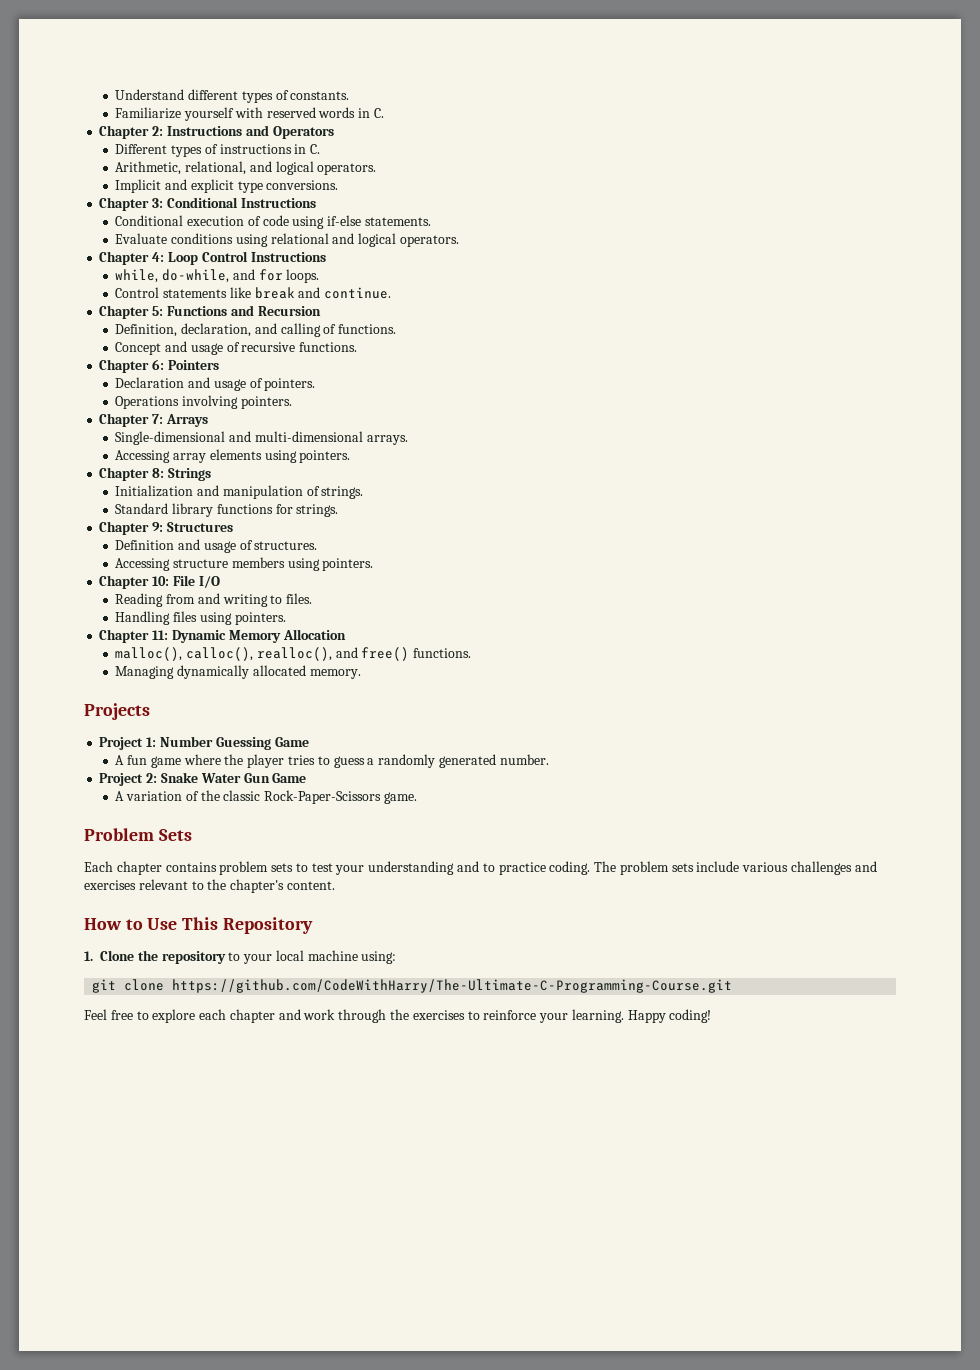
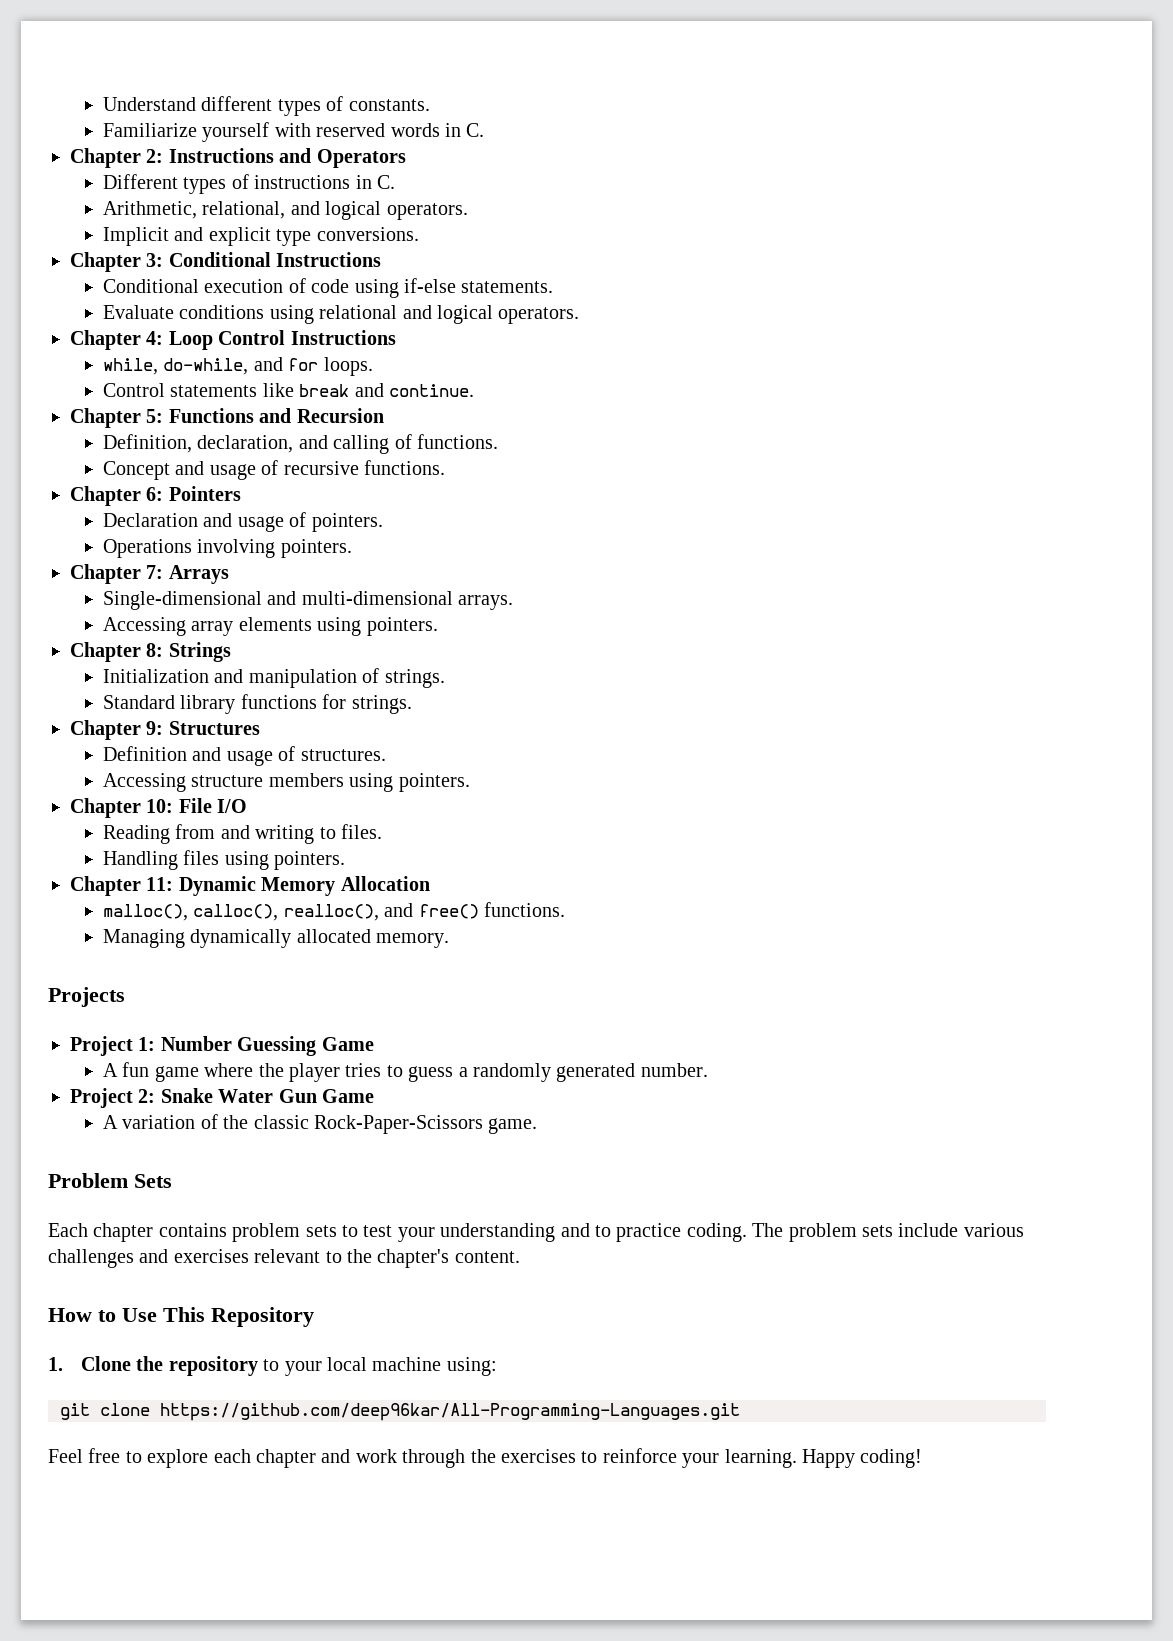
- git clone https://github.com/CodeWithHarry/The-Ultimate-C-Programming-Course.git
+ git clone https://github.com/deep96kar/All-Programming-Languages.git

